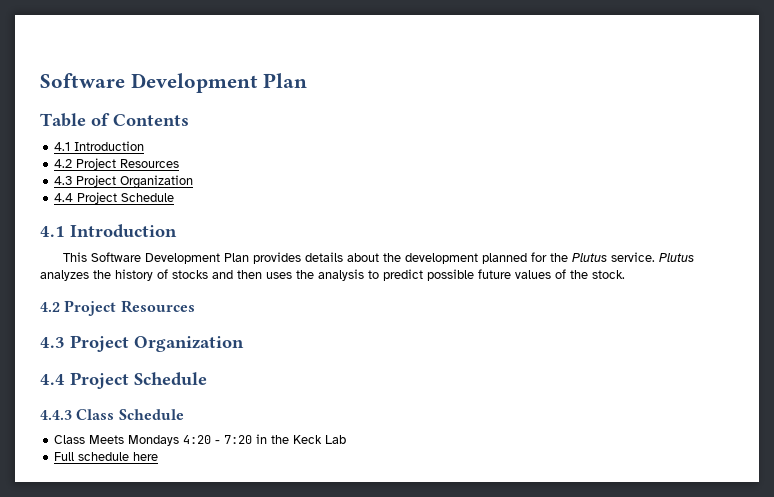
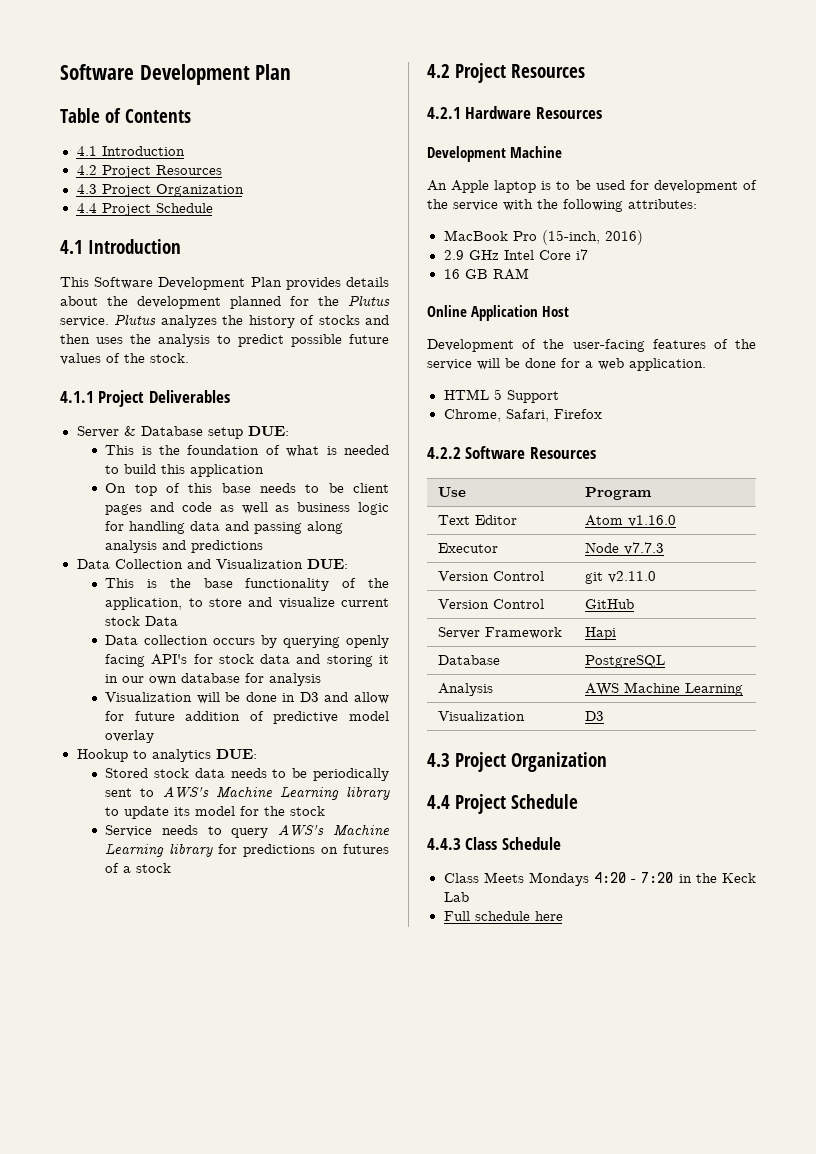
  Plutus analyzes the history of stocks and then uses the analysis to predict possible future values of the stock.
+ 4.1.1 Project Deliverables
+ Server & Database setup DUE:
+ This is the foundation of what is needed to build this application
+ On top of this base needs to be client pages and code as well as business logic for handling data and passing along analysis and predictions
+ Data Collection and Visualization DUE:
+ This is the base functionality of the application, to store and visualize current stock Data
+ Data collection occurs by querying openly facing API's for stock data and storing it in our own database for analysis
+ Visualization will be done in D3 and allow for future addition of predictive model overlay
+ Hookup to analytics DUE:
+ Stored stock data needs to be periodically sent to AWS's Machine Learning library to update its model for the stock
+ Service needs to query AWS's Machine Learning library for predictions on futures of a stock
  4.2 Project Resources
+ 4.2.1 Hardware Resources
+ Development Machine
+ An Apple laptop is to be used for development of the service with the following attributes:
+ MacBook Pro (15-inch, 2016)
+ 2.9 GHz Intel Core i7
+ 16 GB RAM
+ Online Application Host
+ Development of the user-facing features of the service will be done for a web application.
+ HTML 5 Support
+ Chrome, Safari, Firefox
+ 4.2.2 Software Resources
+ Use | Program
+ Text Editor | Atom v1.16.0
+ Executor | Node v7.7.3
+ Version Control | git v2.11.0
+ Version Control | GitHub
+ Server Framework | Hapi
+ Database | PostgreSQL
+ Analysis | AWS Machine Learning
+ Visualization | D3

